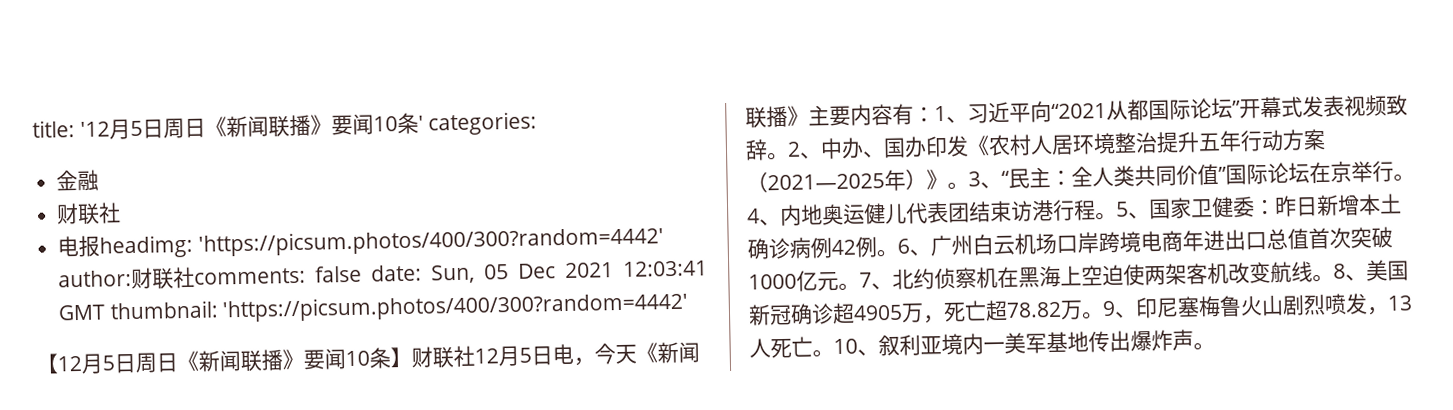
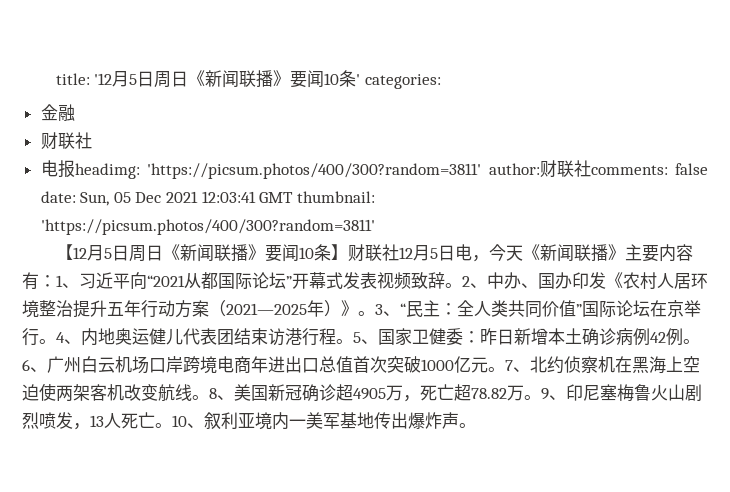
- 电报headimg: 'https://picsum.photos/400/300?random=4442' author:财联社comments: false date: Sun, 05 Dec 2021 12:03:41 GMT thumbnail: 'https://picsum.photos/400/300?random=4442'
+ 电报headimg: 'https://picsum.photos/400/300?random=3811' author:财联社comments: false date: Sun, 05 Dec 2021 12:03:41 GMT thumbnail: 'https://picsum.photos/400/300?random=3811'

